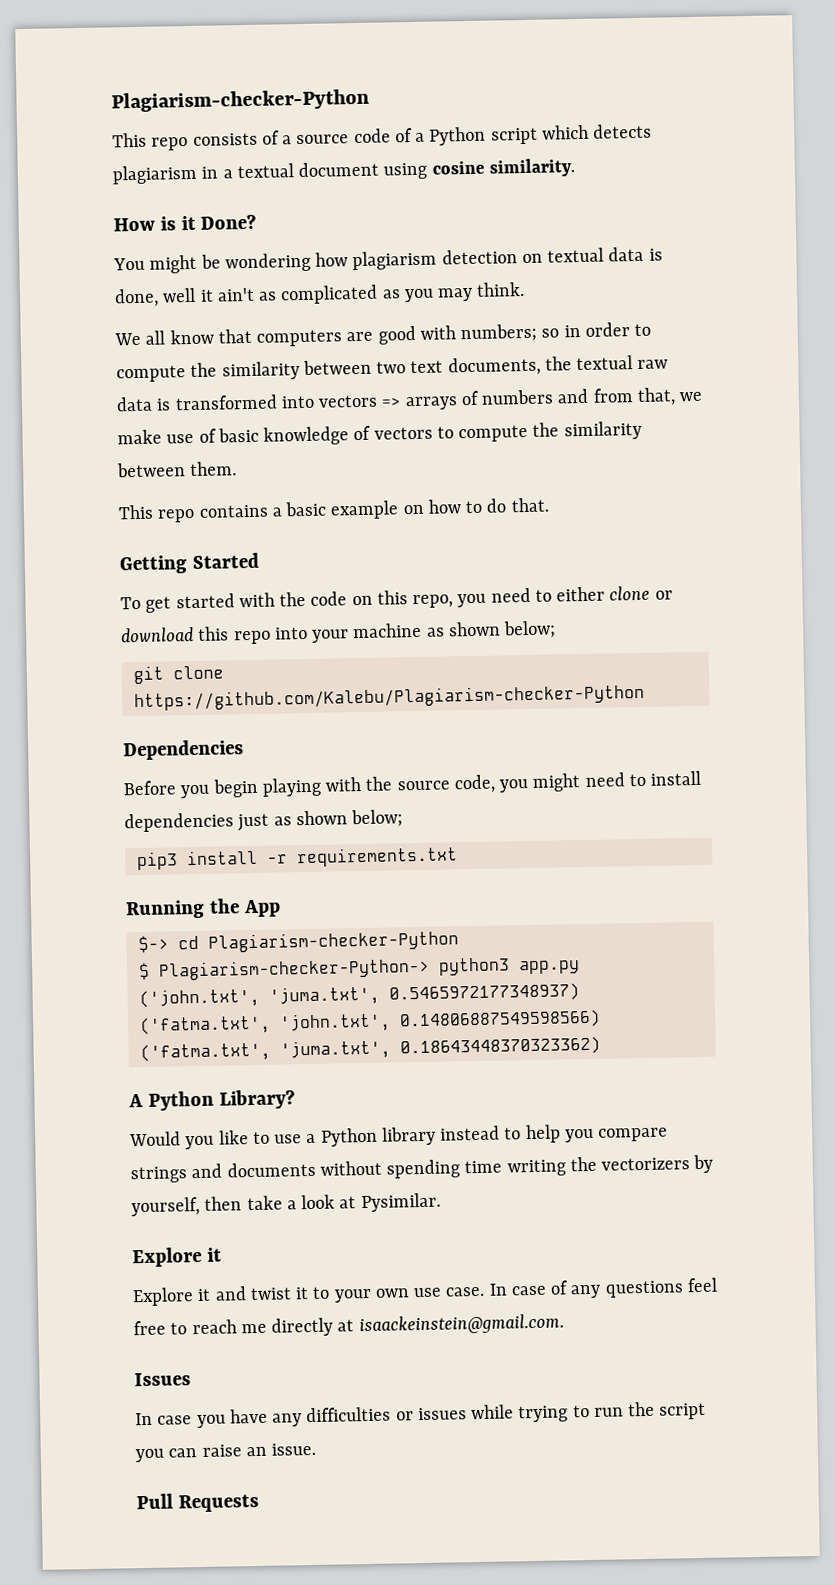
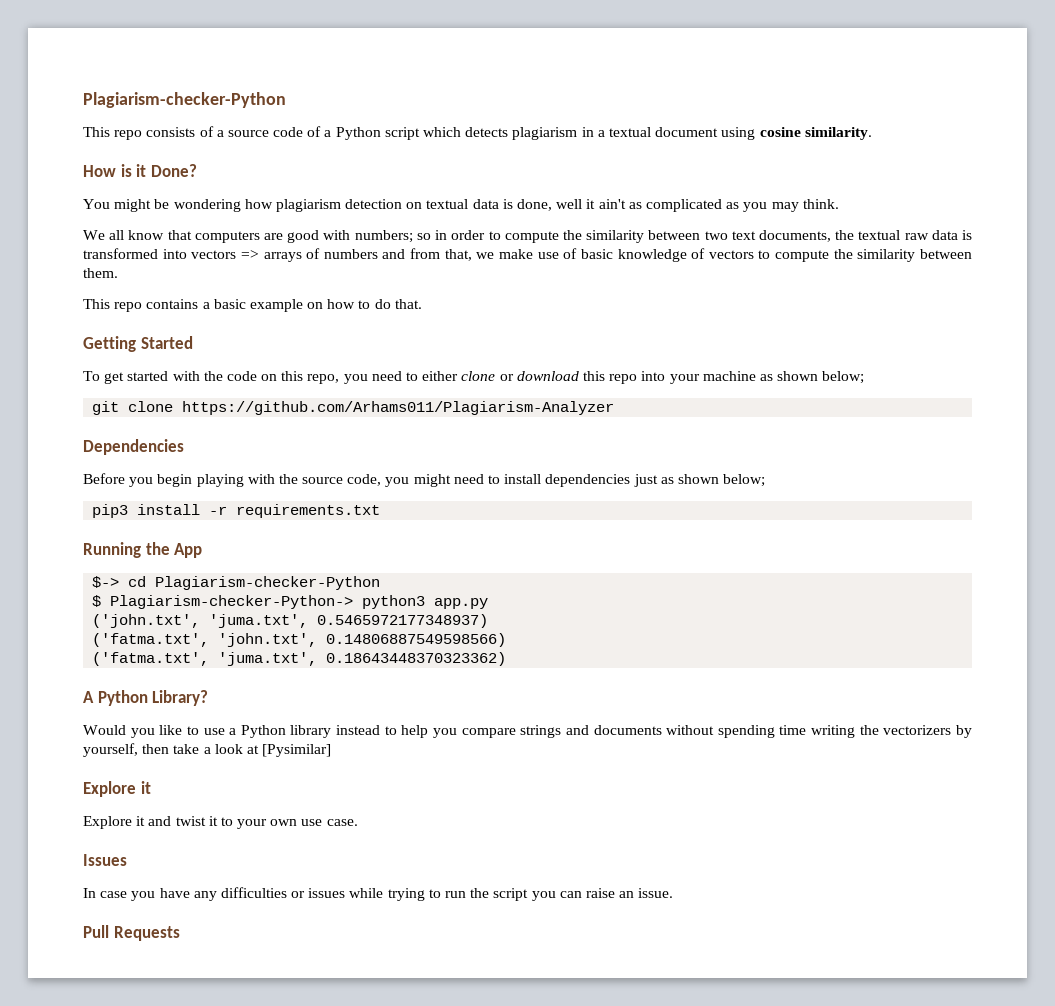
- git clone https://github.com/Kalebu/Plagiarism-checker-Python
+ git clone https://github.com/Arhams011/Plagiarism-Analyzer
- Would you like to use a Python library instead to help you compare strings and documents without spending time writing the vectorizers by yourself, then take a look at Pysimilar.
+ Would you like to use a Python library instead to help you compare strings and documents without spending time writing the vectorizers by yourself, then take a look at [Pysimilar]
- In case of any questions feel free to reach me directly at isaackeinstein@gmail.com.

